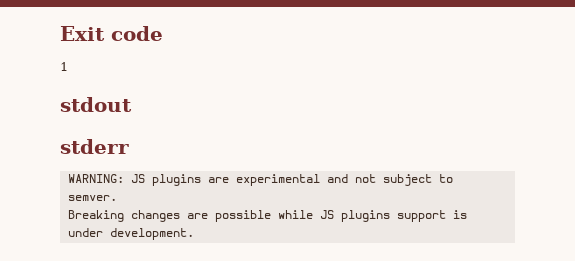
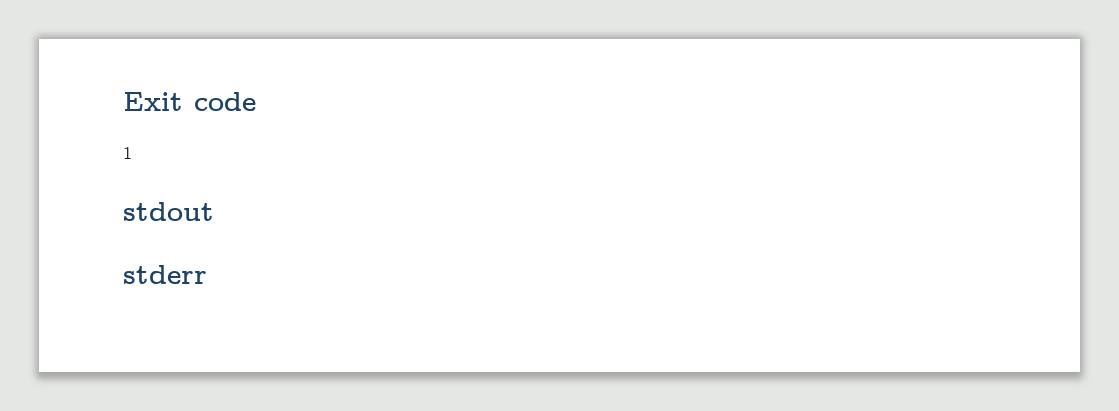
- WARNING: JS plugins are experimental and not subject to semver.
- Breaking changes are possible while JS plugins support is under development.

